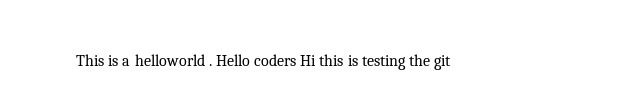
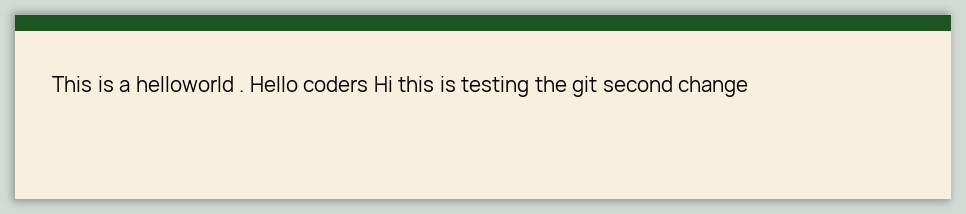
- Hello coders Hi this is testing the git
+ Hello coders Hi this is testing the git second change

